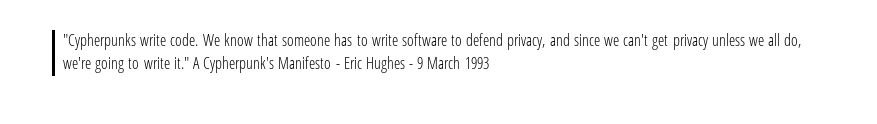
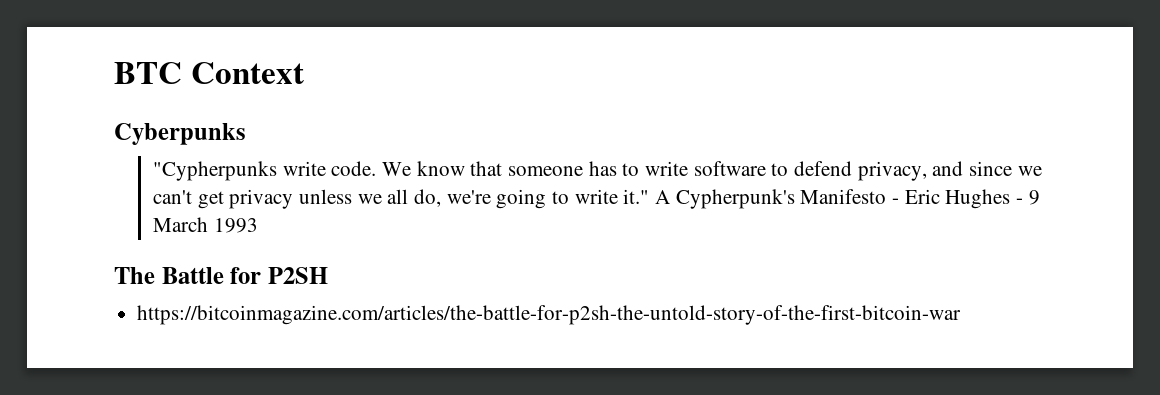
+ BTC Context
+ Cyberpunks
+ The Battle for P2SH
+ https://bitcoinmagazine.com/articles/the-battle-for-p2sh-the-untold-story-of-the-first-bitcoin-war

